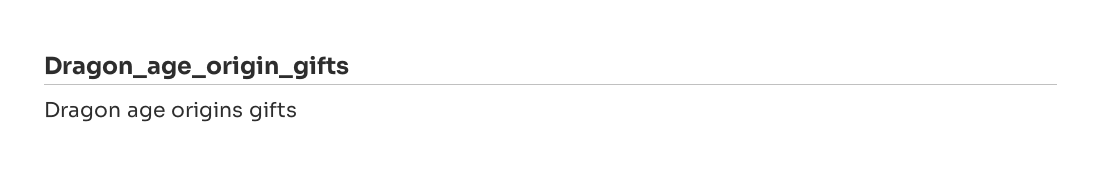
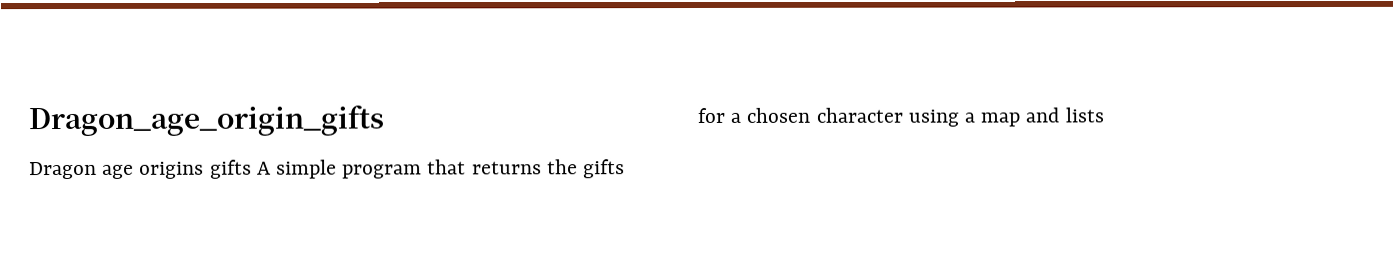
- Dragon age origins gifts
+ Dragon age origins gifts A simple program that returns the gifts for a chosen character using a map and lists

